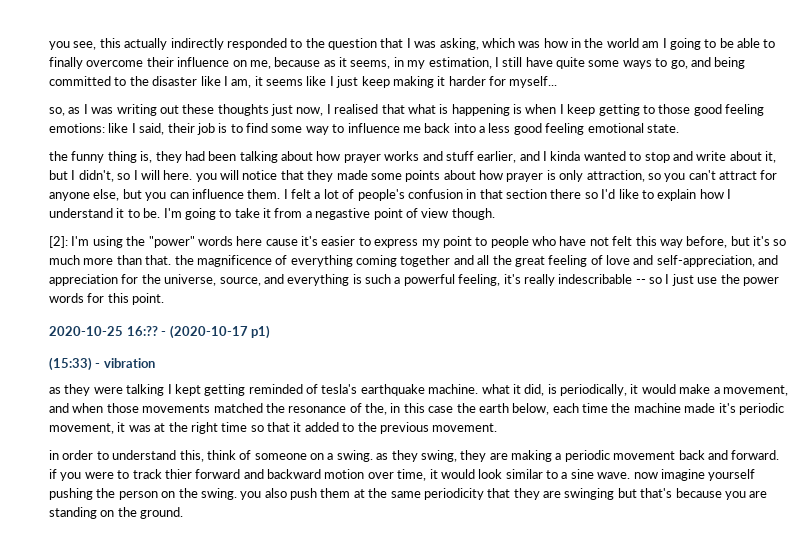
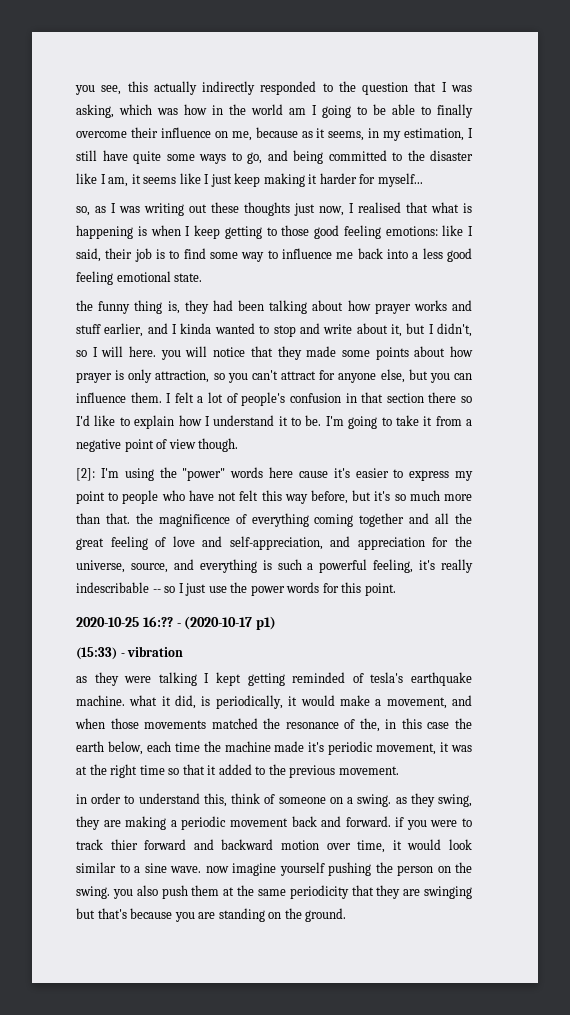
- I'm going to take it from a negastive point of view though.
+ I'm going to take it from a negative point of view though.

